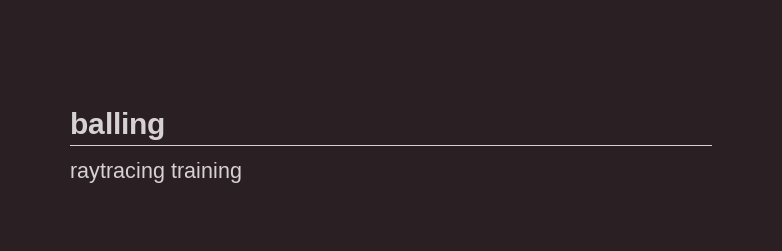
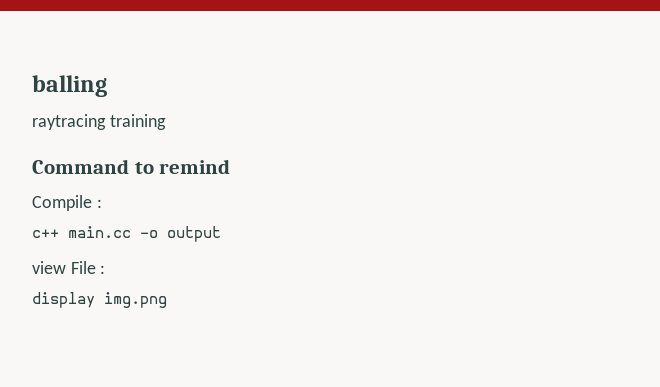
+ Command to remind
+ Compile :
+ c++ main.cc -o output
+ view File :
+ display img.png

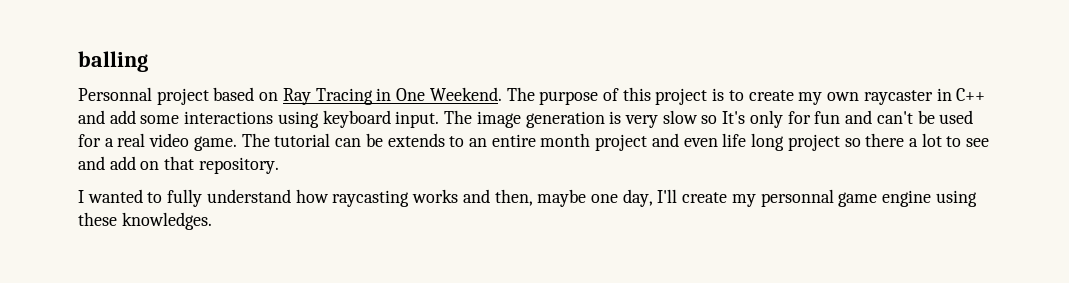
- raytracing training
- Command to remind
- Compile :
- c++ main.cc -o output
- view File :
- display img.png
+ Personnal project based on Ray Tracing in One Weekend. The purpose of this project is to create my own raycaster in C++ and add some interactions using keyboard input. The image generation is very slow so It's only for fun and can't be used for a real video game. The tutorial can be extends to an entire month project and even life long project so there a lot to see and add on that repository.
+ I wanted to fully understand how raycasting works and then, maybe one day, I'll create my personnal game engine using these knowledges.

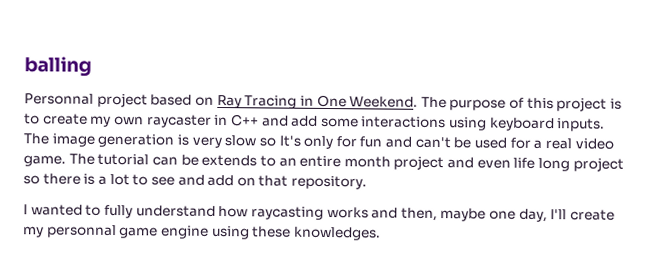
- The purpose of this project is to create my own raycaster in C++ and add some interactions using keyboard input.
+ The purpose of this project is to create my own raycaster in C++ and add some interactions using keyboard inputs.
- The tutorial can be extends to an entire month project and even life long project so there a lot to see and add on that repository.
+ The tutorial can be extends to an entire month project and even life long project so there is a lot to see and add on that repository.

